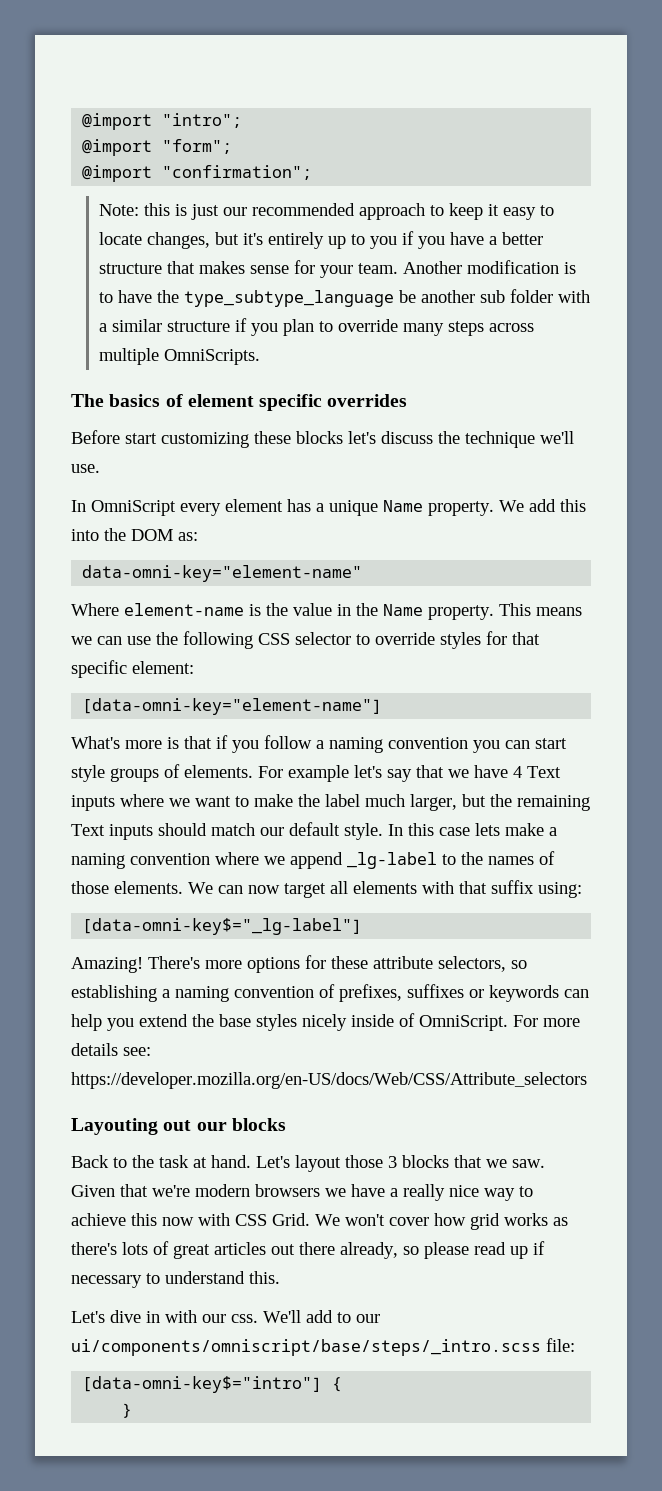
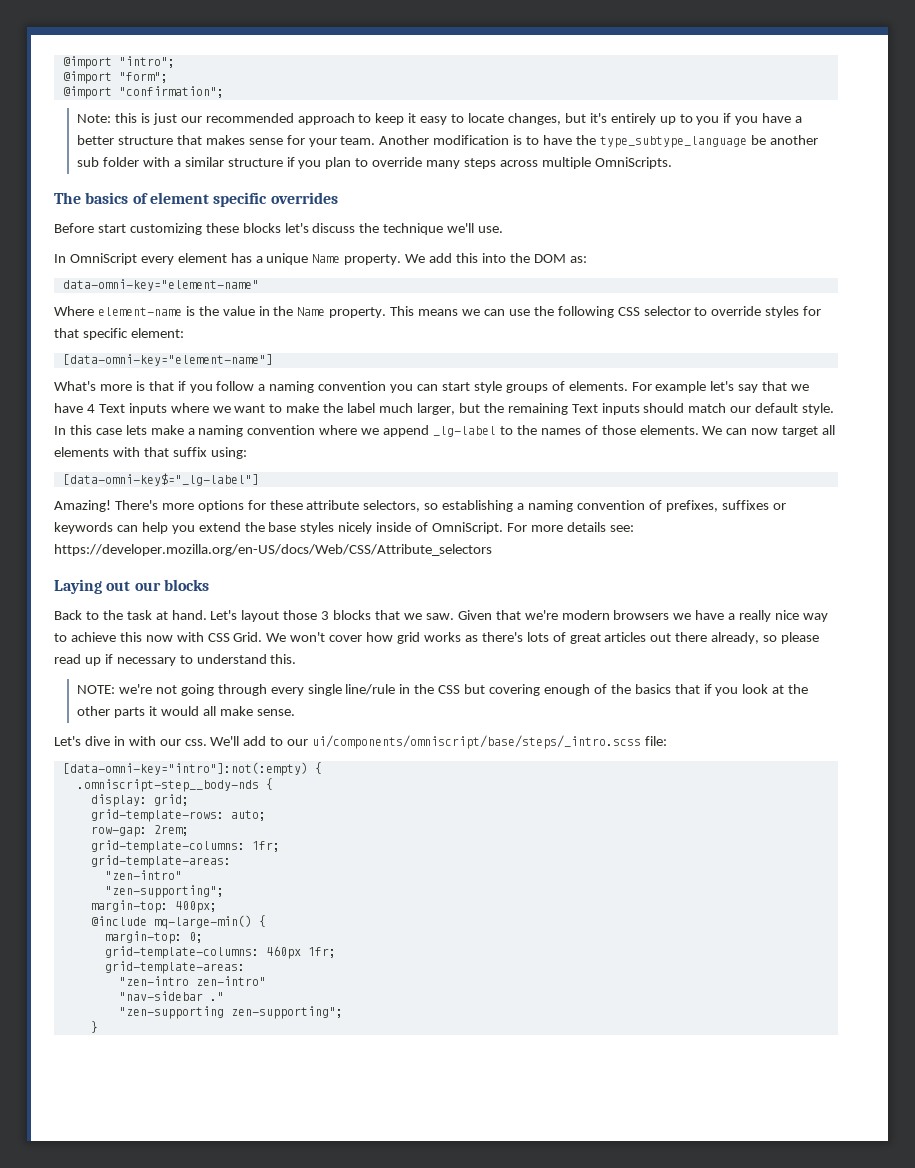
- Layouting out our blocks
+ Laying out our blocks
+ NOTE: we're not going through every single line/rule in the CSS but covering enough of the basics that if you look at the other parts it would all make sense.
- [data-omni-key$="intro"] {
+ [data-omni-key="intro"]:not(:empty) {
+ .omniscript-step__body-nds {
+ display: grid;
+ grid-template-rows: auto;
+ row-gap: 2rem;
+ grid-template-columns: 1fr;
+ grid-template-areas:
+ "zen-intro"
+ "zen-supporting";
+ margin-top: 400px;
+ @include mq-large-min() {
+ margin-top: 0;
+ grid-template-columns: 460px 1fr;
+ grid-template-areas:
+ "zen-intro zen-intro"
+ "nav-sidebar ."
+ "zen-supporting zen-supporting";

